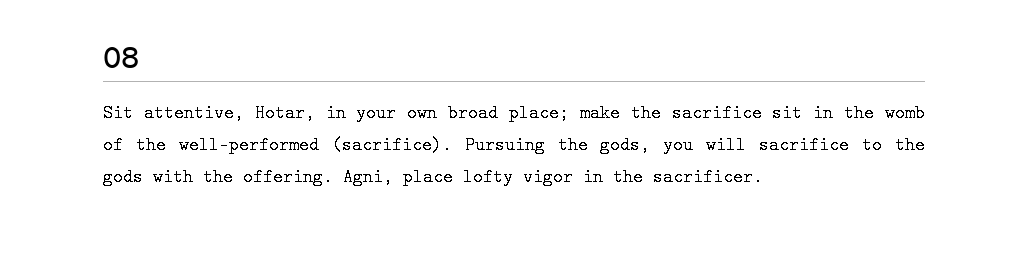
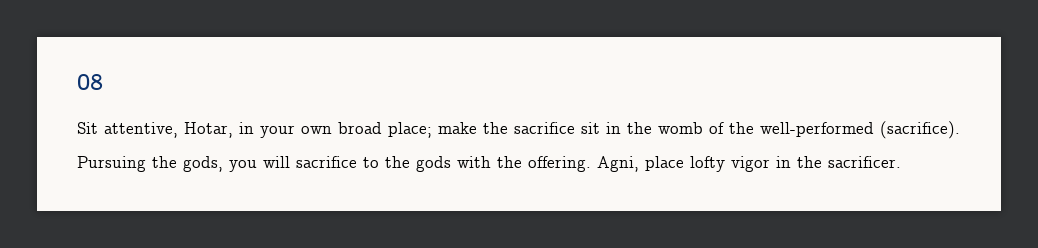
- Sit attentive, Hotar, in your own broad place; make the sacrifice sit in the womb of the well-performed (sacrifice). Pursuing the gods, you will sacrifice to the gods with the offering.
+ Sit attentive, Hotar, in your own broad place; make the sacrifice sit in the womb of the well-performed (sacrifice).
+ Pursuing the gods, you will sacrifice to the gods with the offering.

